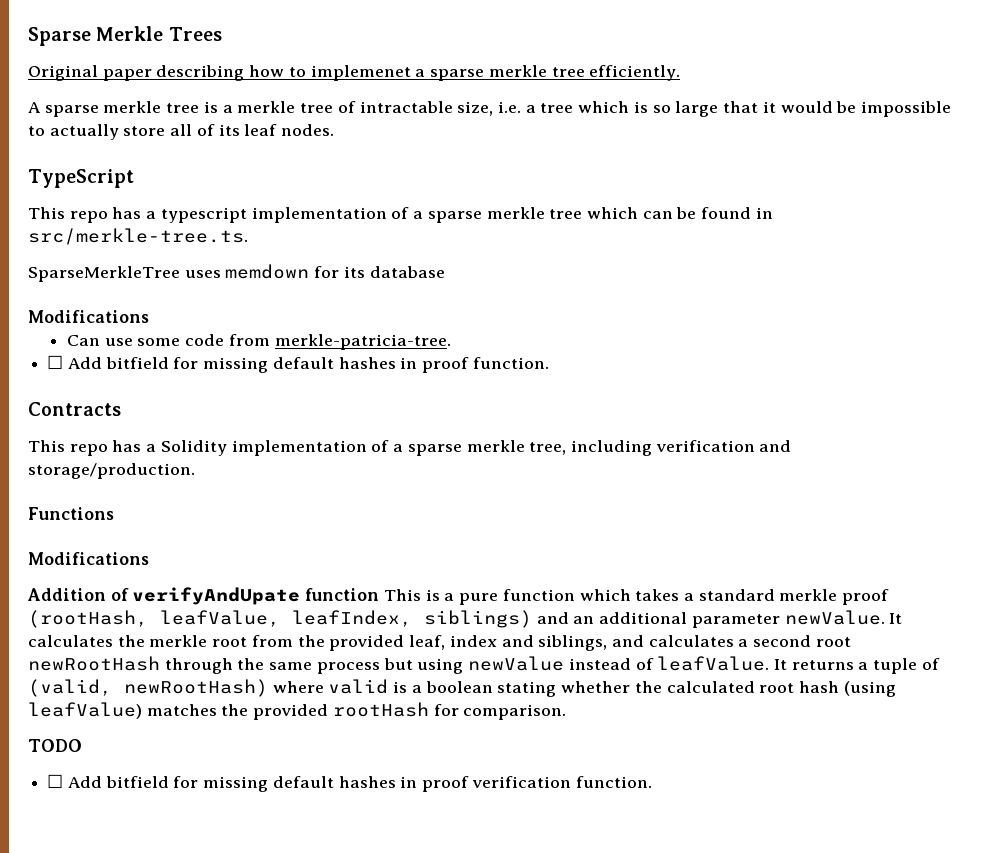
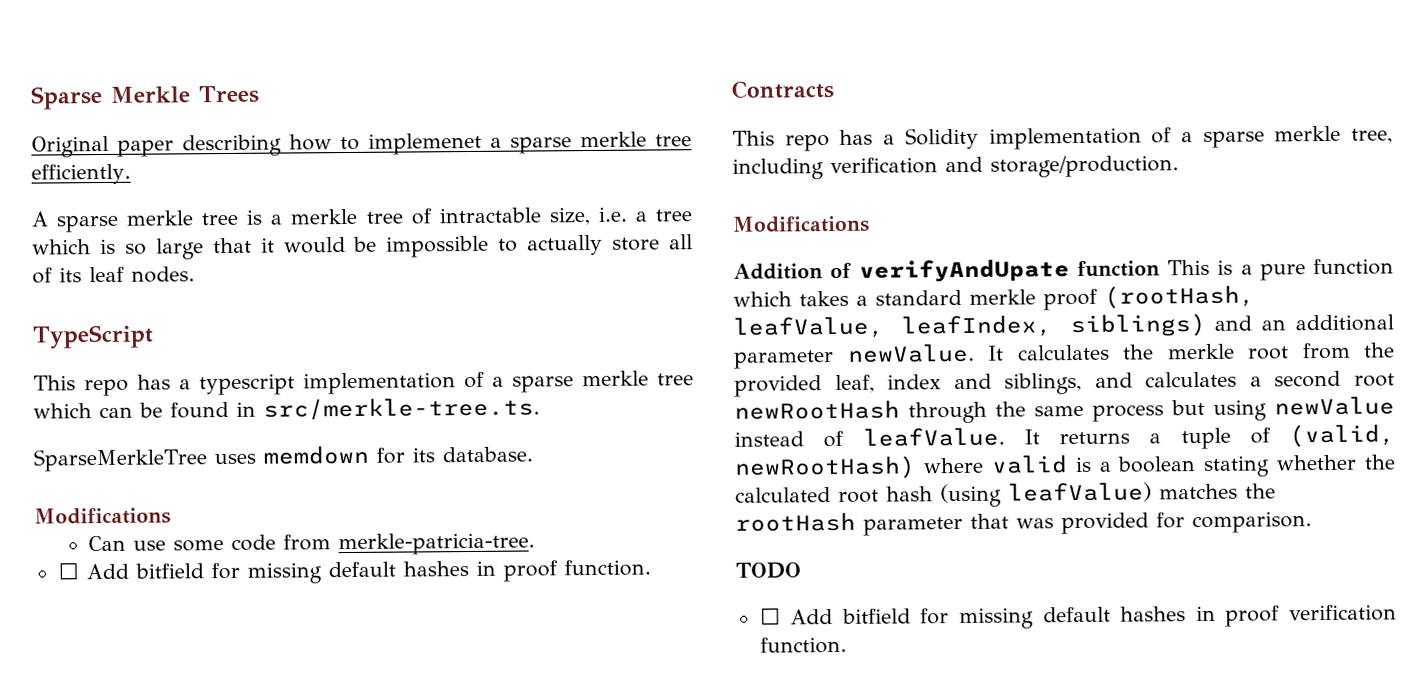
- SparseMerkleTree uses memdown for its database
+ SparseMerkleTree uses memdown for its database.
- Functions
- It returns a tuple of (valid, newRootHash) where valid is a boolean stating whether the calculated root hash (using leafValue) matches the provided rootHash for comparison.
+ It returns a tuple of (valid, newRootHash) where valid is a boolean stating whether the calculated root hash (using leafValue) matches the rootHash parameter that was provided for comparison.

